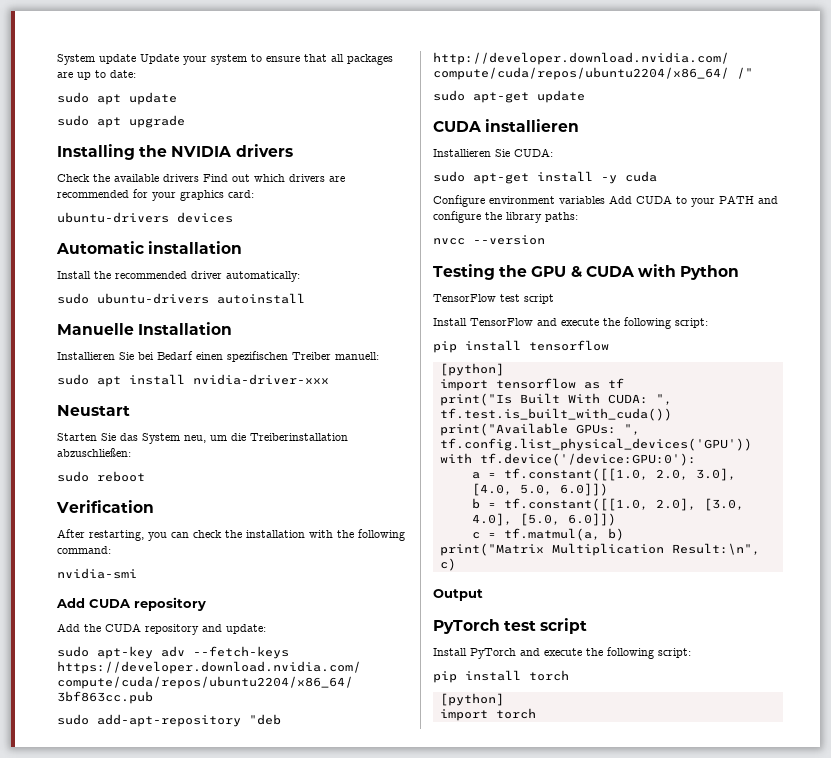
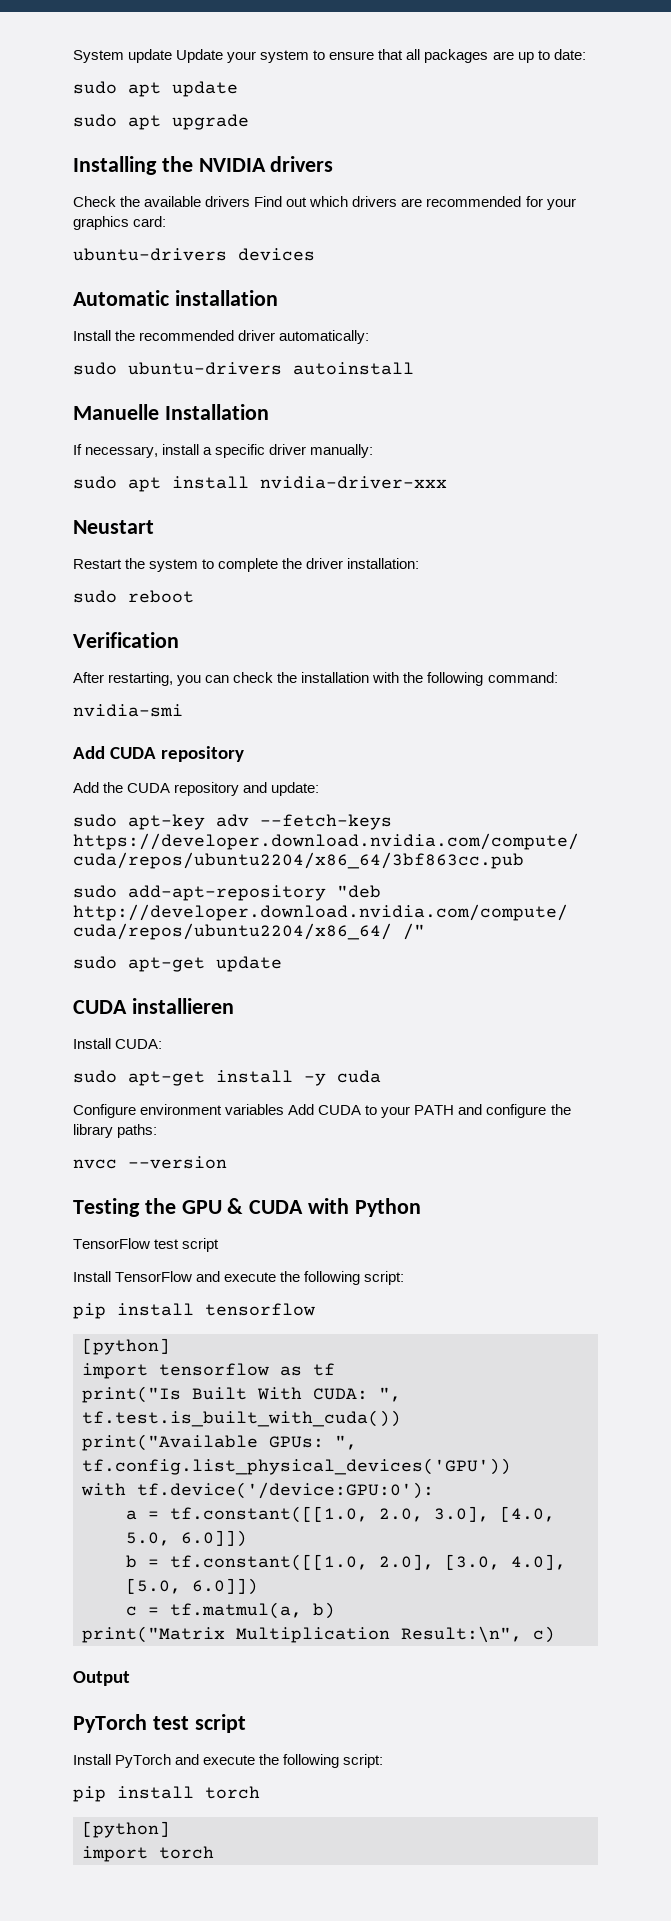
- Installieren Sie bei Bedarf einen spezifischen Treiber manuell:
+ If necessary, install a specific driver manually:
- Starten Sie das System neu, um die Treiberinstallation abzuschließen:
+ Restart the system to complete the driver installation:
- Installieren Sie CUDA:
+ Install CUDA:

